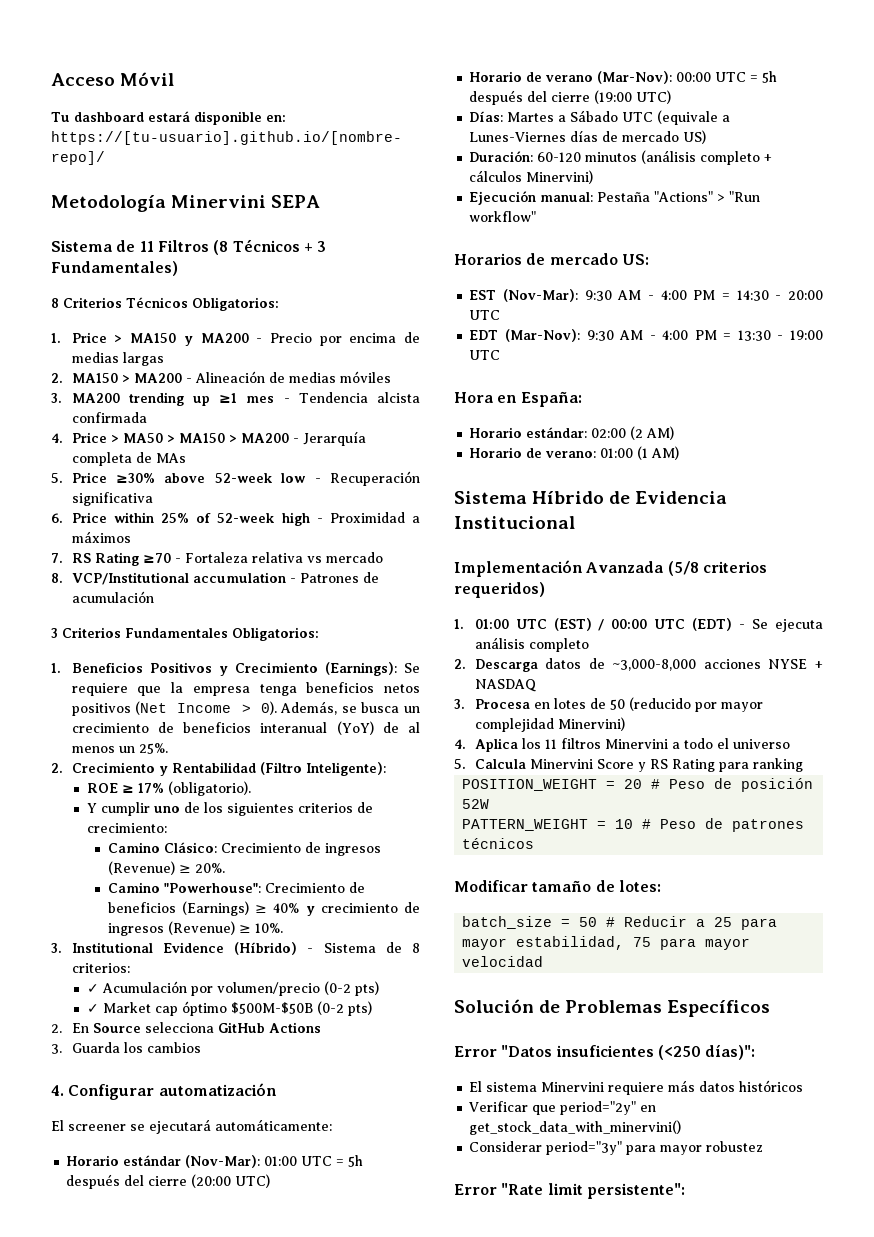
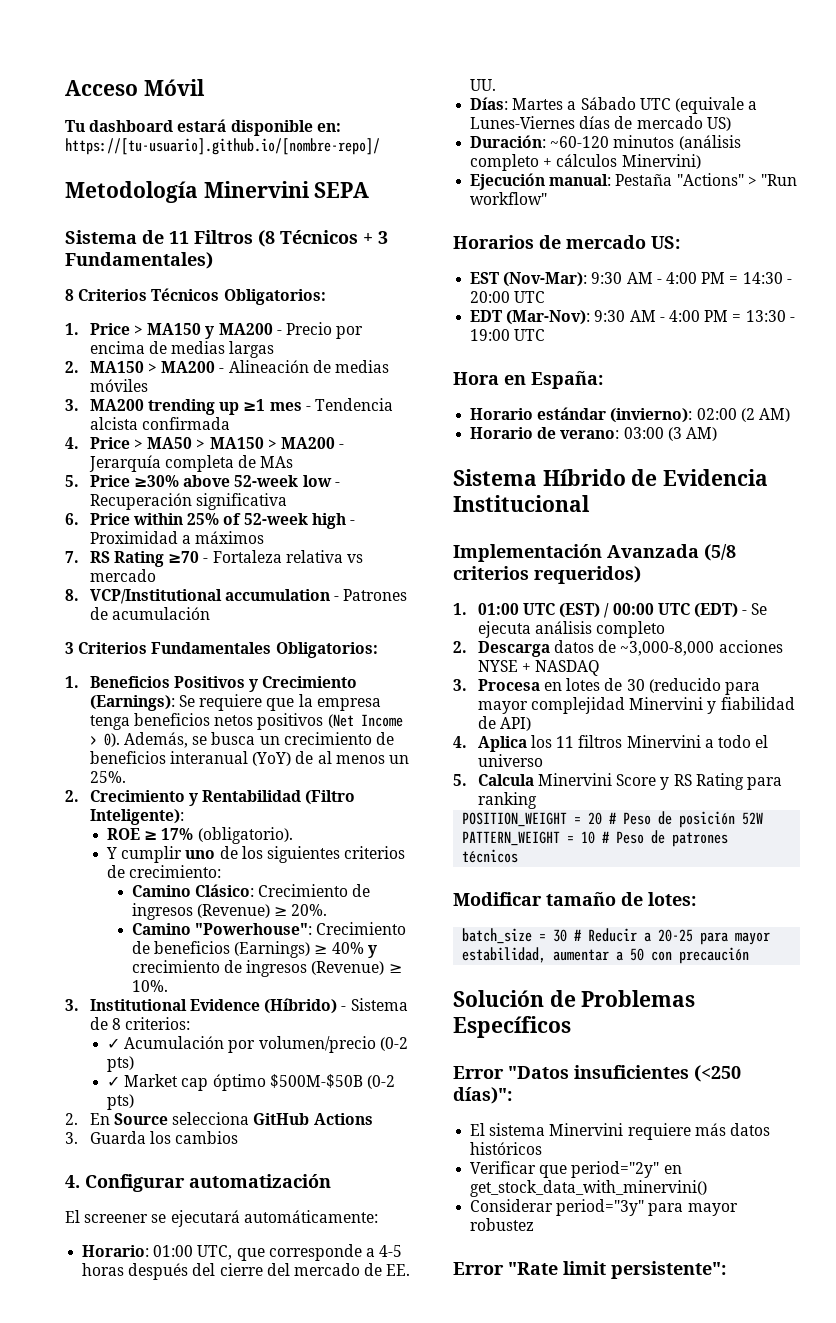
- Horario estándar (Nov-Mar): 01:00 UTC = 5h después del cierre (20:00 UTC)
- Horario de verano (Mar-Nov): 00:00 UTC = 5h después del cierre (19:00 UTC)
+ Horario: 01:00 UTC, que corresponde a 4-5 horas después del cierre del mercado de EE. UU.
- Duración: 60-120 minutos (análisis completo + cálculos Minervini)
+ Duración: ~60-120 minutos (análisis completo + cálculos Minervini)
- Horario estándar: 02:00 (2 AM)
+ Horario estándar (invierno): 02:00 (2 AM)
- Horario de verano: 01:00 (1 AM)
+ Horario de verano: 03:00 (3 AM)
- 3. Procesa en lotes de 50 (reducido por mayor complejidad Minervini)
+ 3. Procesa en lotes de 30 (reducido para mayor complejidad Minervini y fiabilidad de API)
- batch_size = 50 # Reducir a 25 para mayor estabilidad, 75 para mayor velocidad
+ batch_size = 30 # Reducir a 20-25 para mayor estabilidad, aumentar a 50 con precaución

